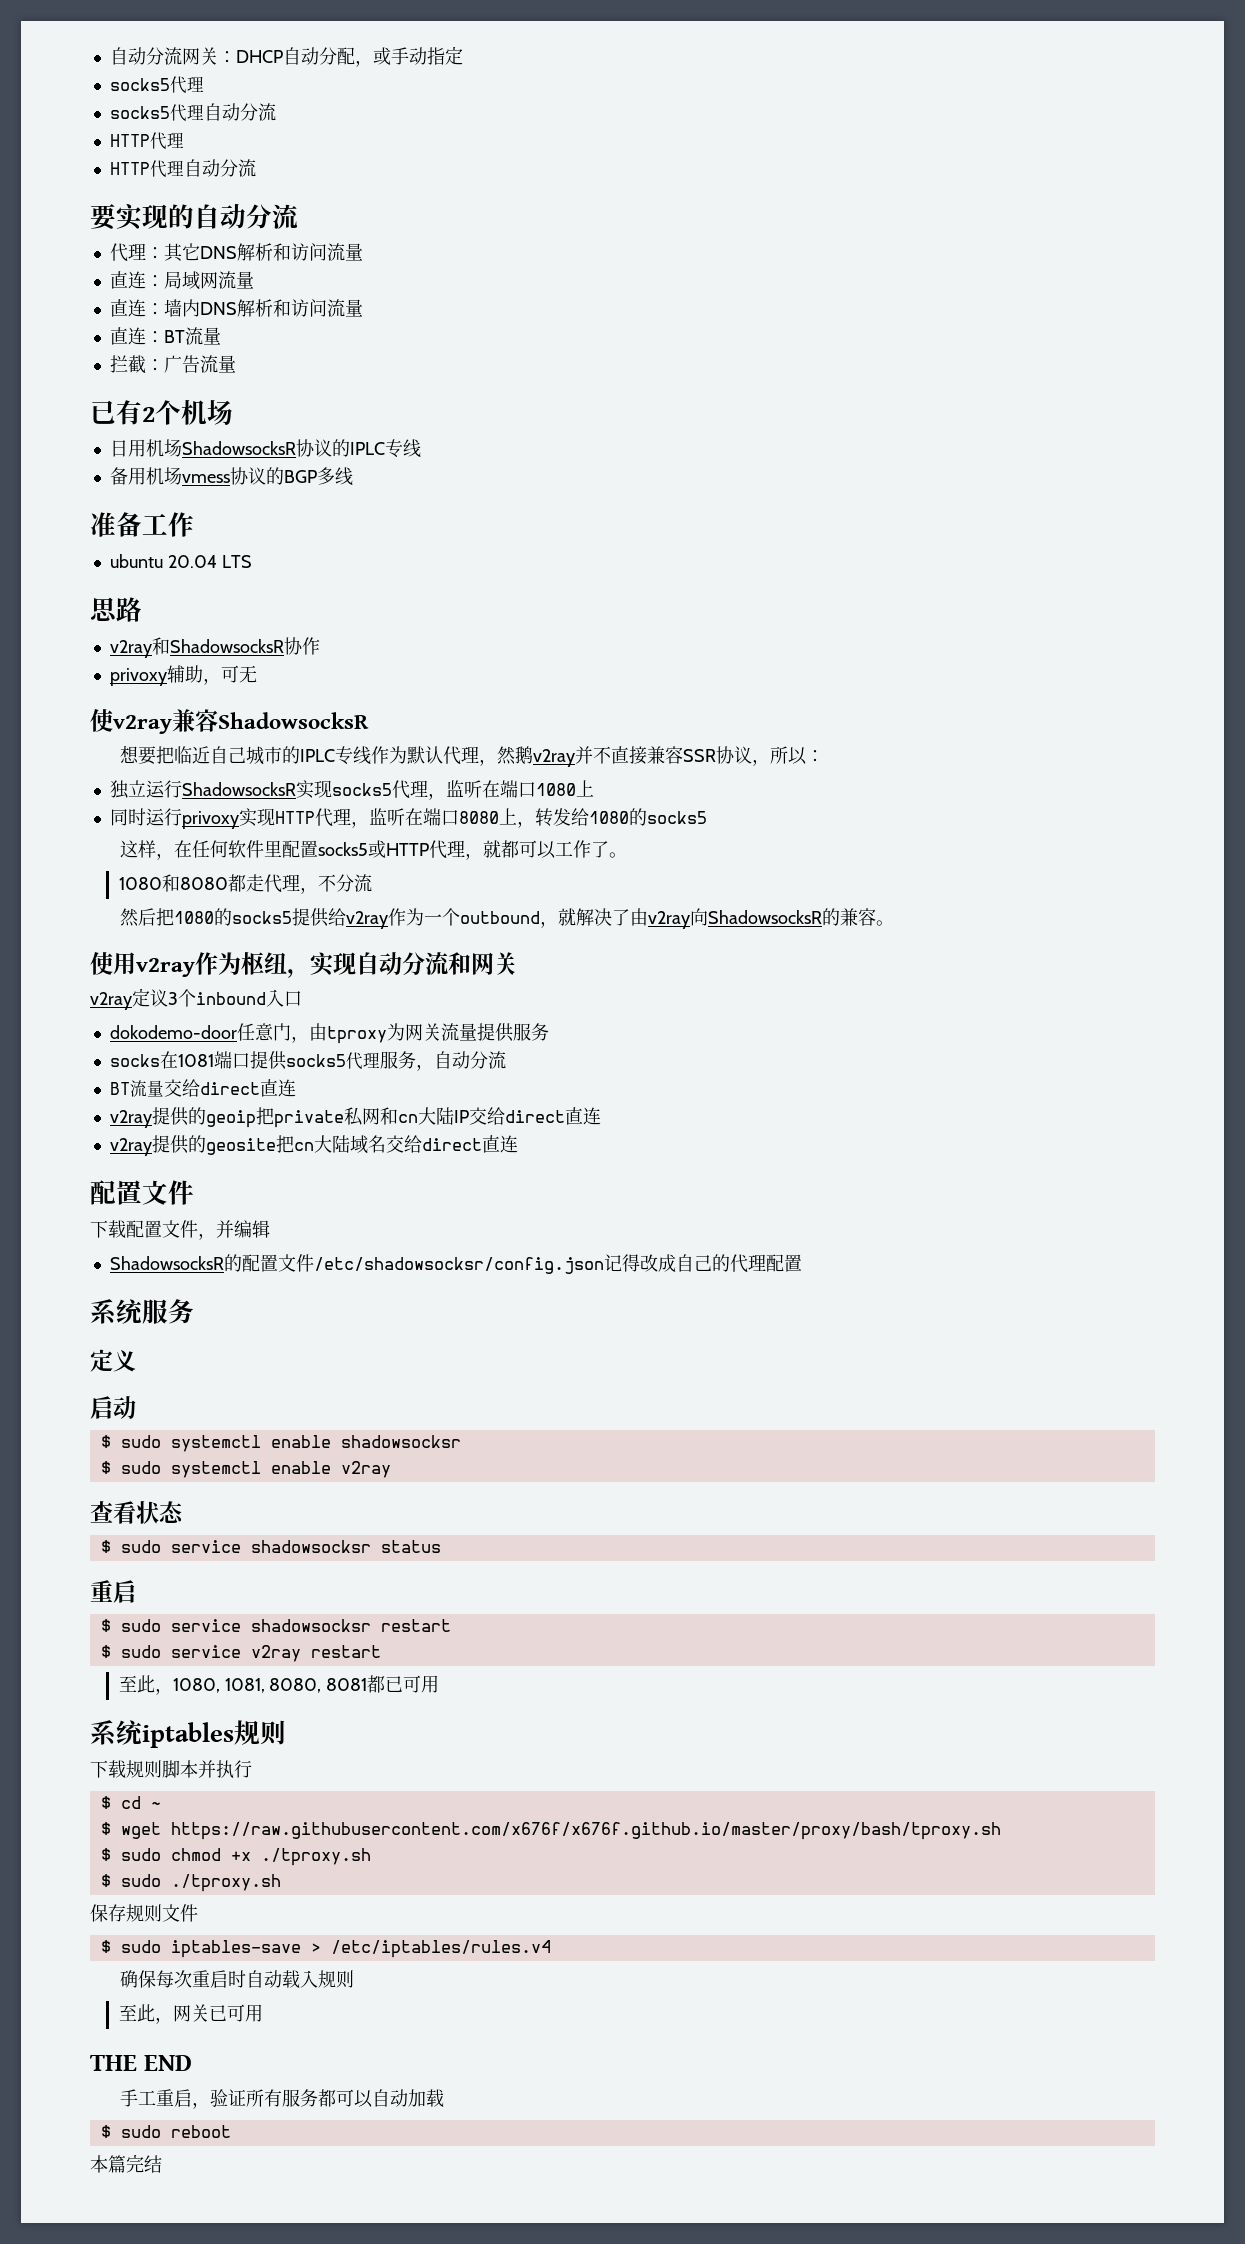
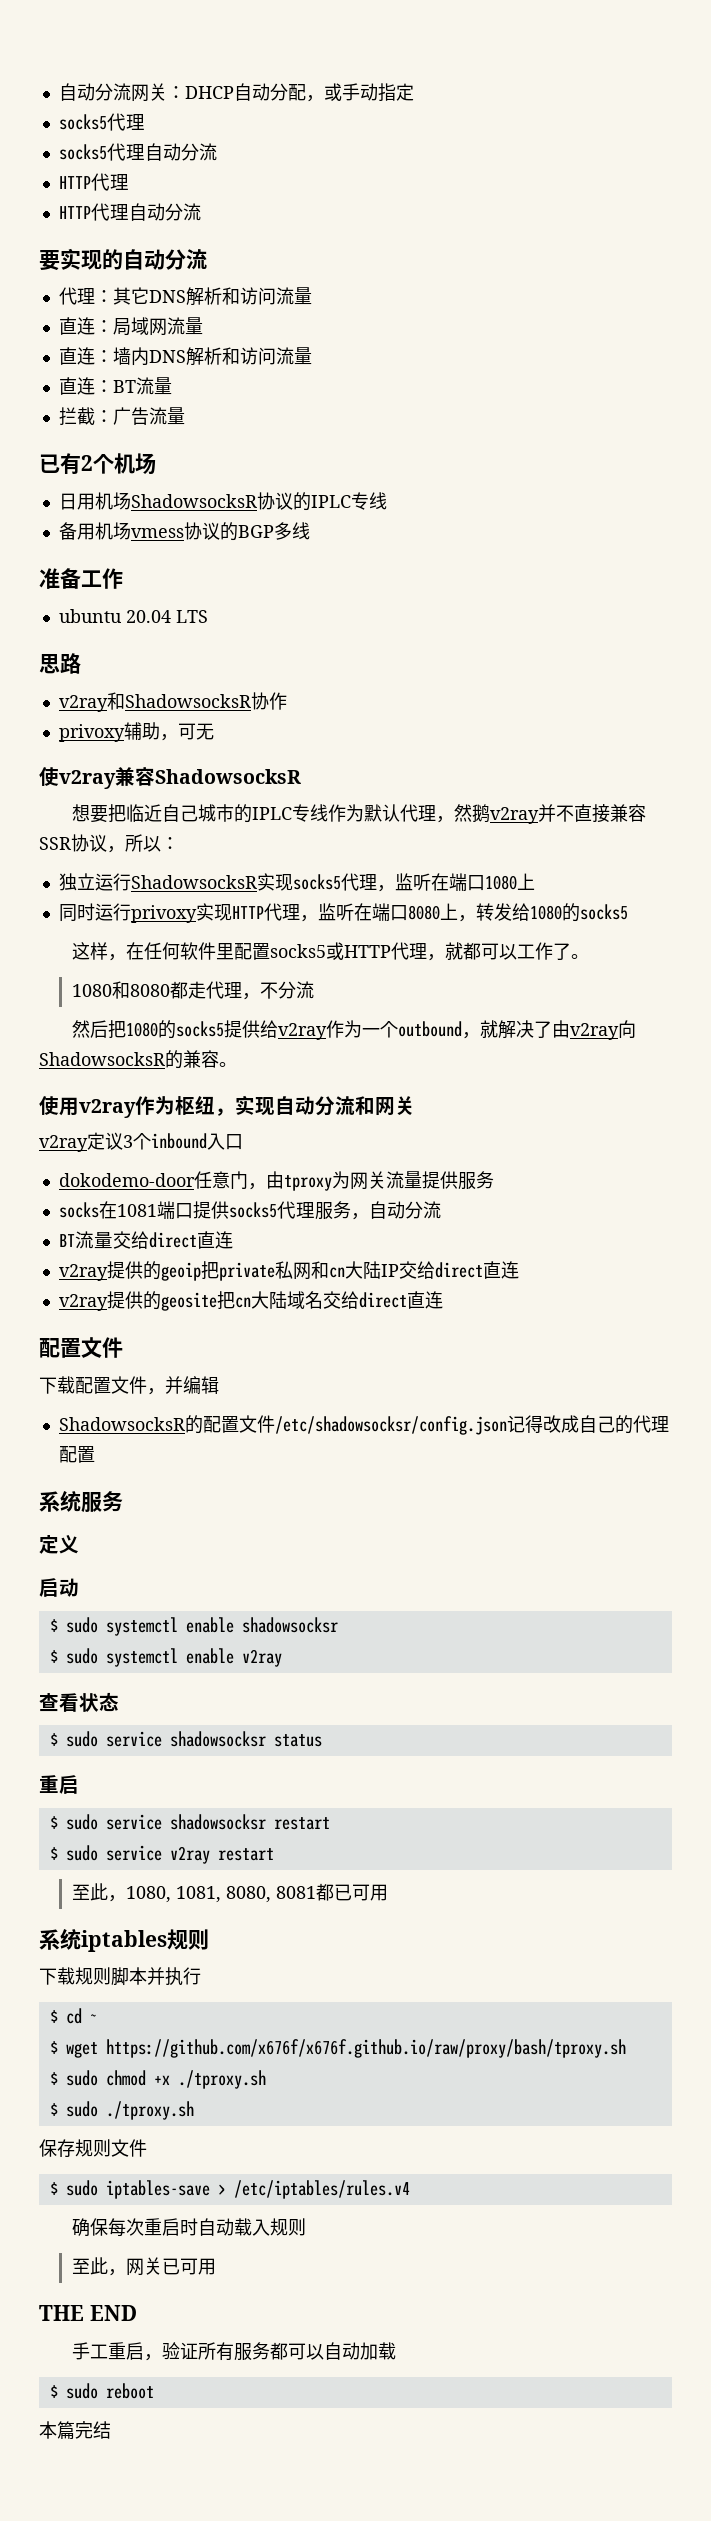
- $ wget https://raw.githubusercontent.com/x676f/x676f.github.io/master/proxy/bash/tproxy.sh
+ $ wget https://github.com/x676f/x676f.github.io/raw/proxy/bash/tproxy.sh

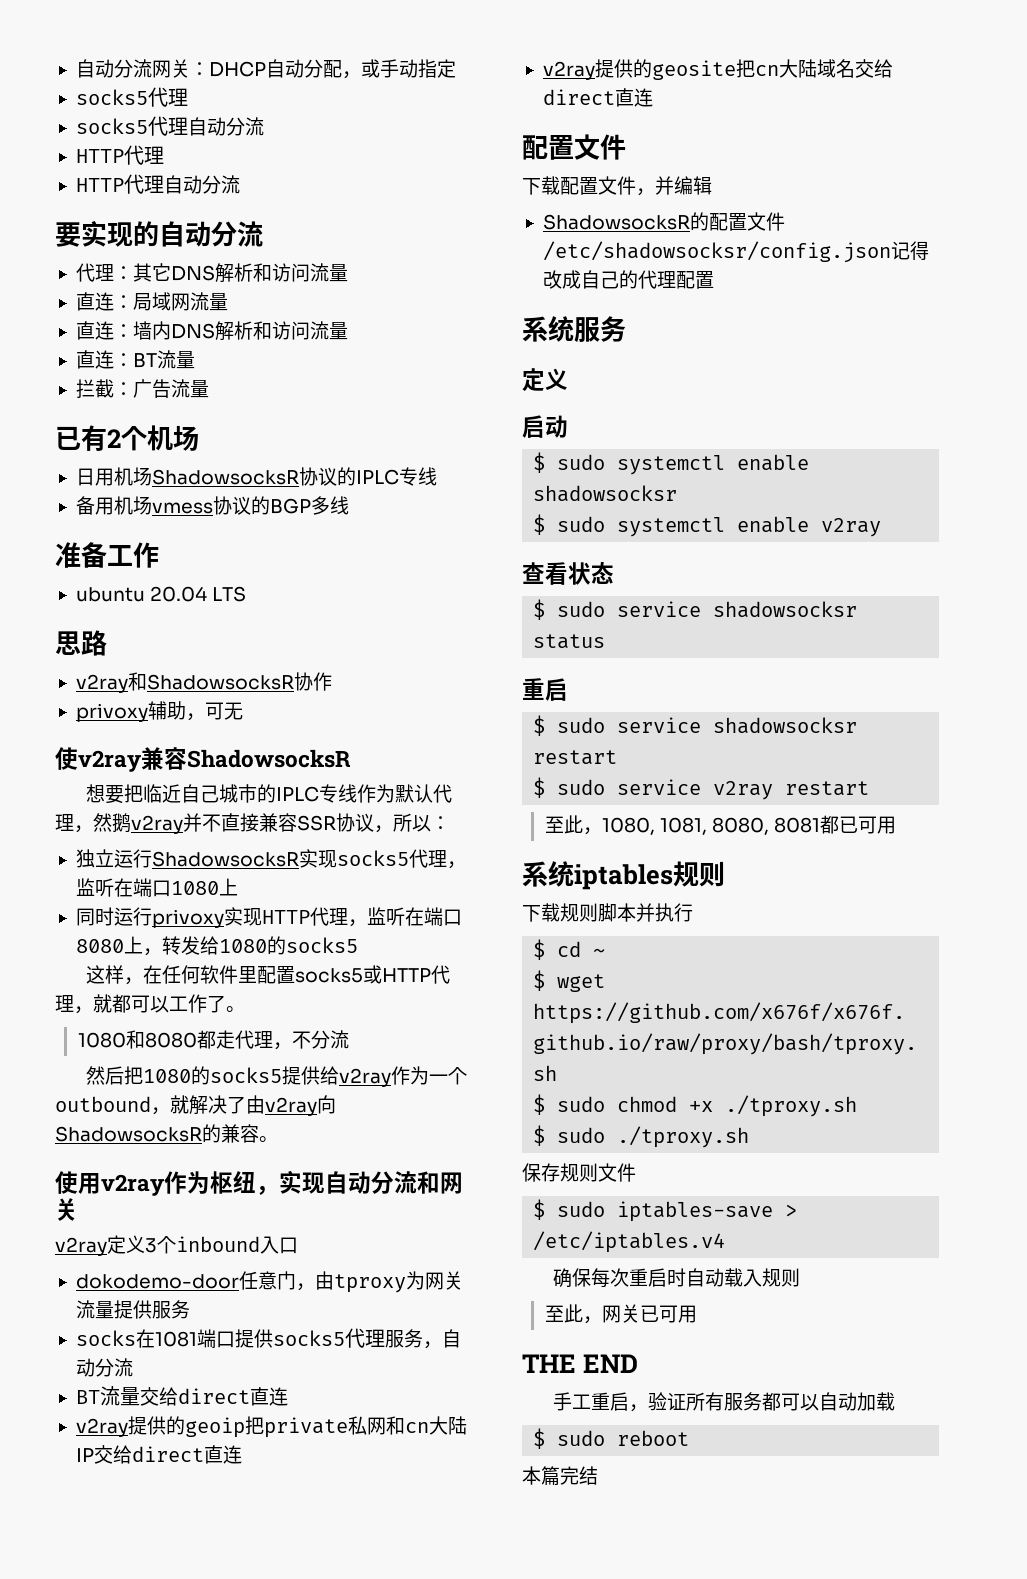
- v2ray定议3个inbound入口
+ v2ray定义3个inbound入口
- $ sudo iptables-save > /etc/iptables/rules.v4
+ $ sudo iptables-save > /etc/iptables.v4

